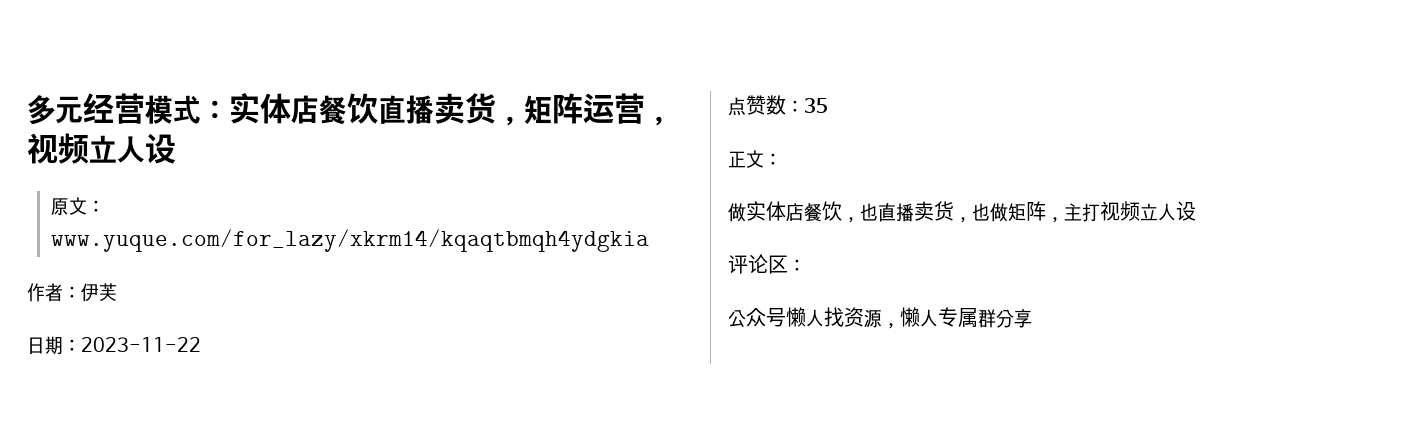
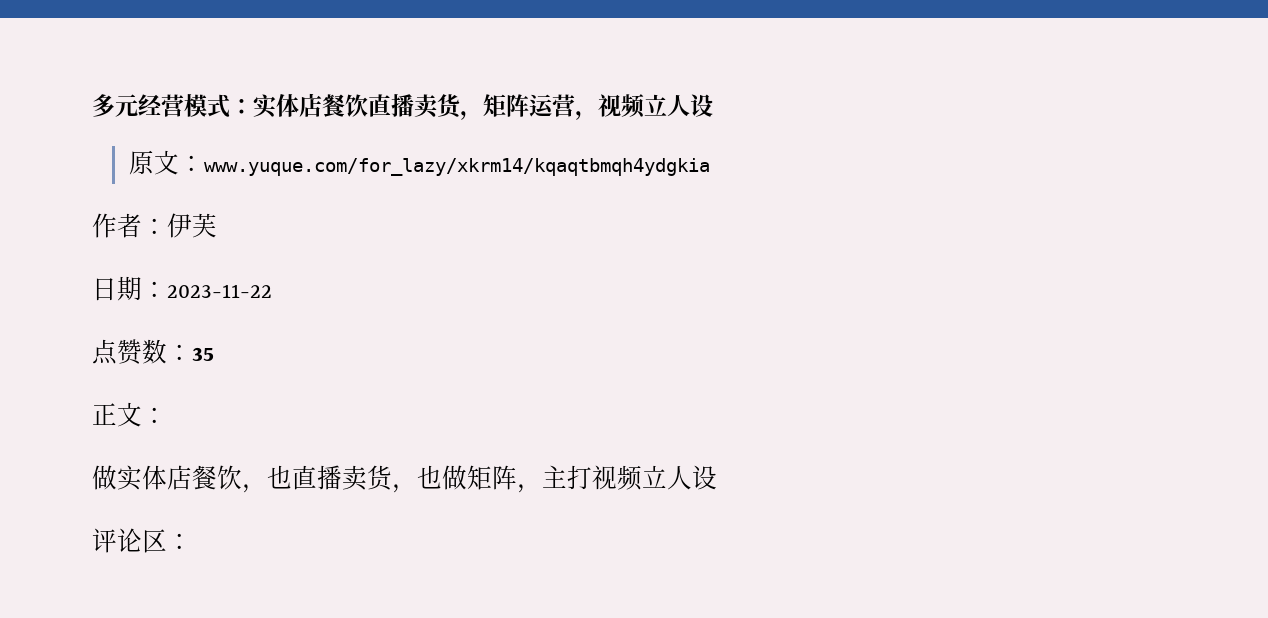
- 公众号懒人找资源，懒人专属群分享

